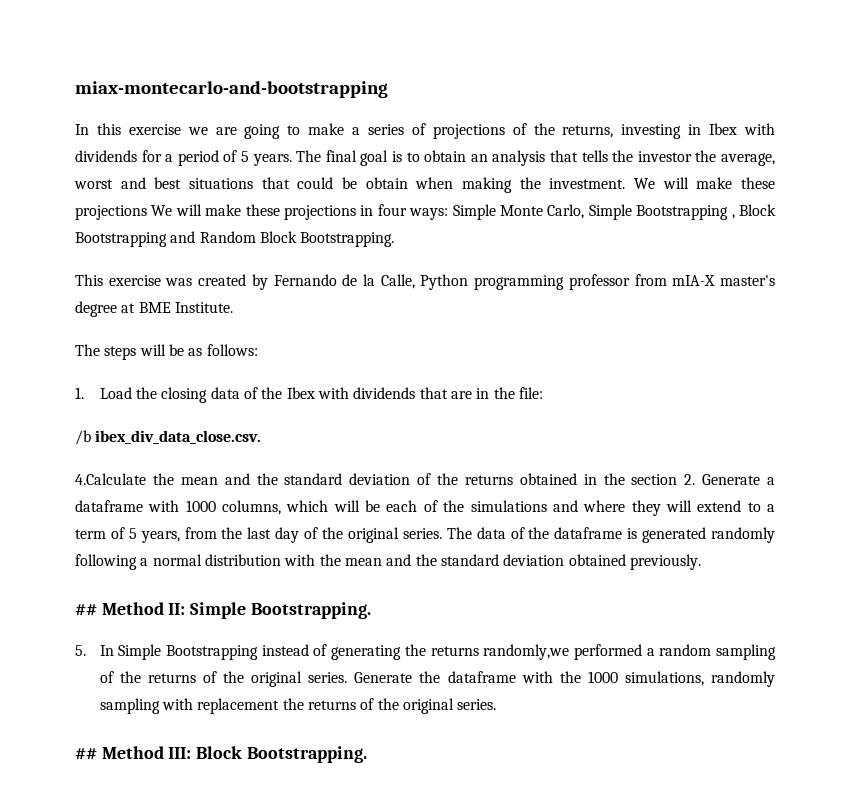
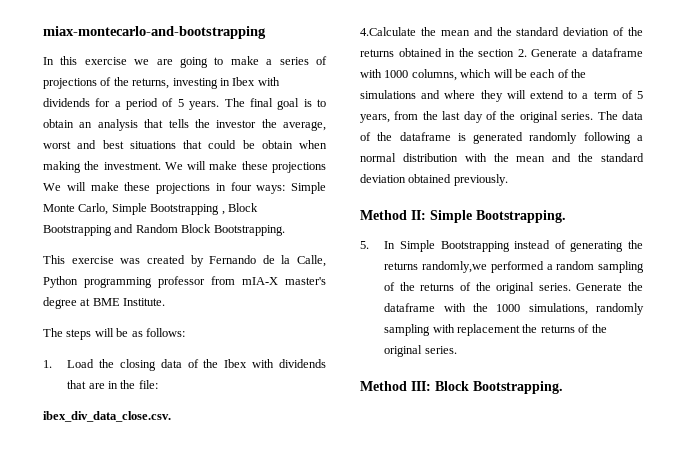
- /b ibex_div_data_close.csv.
+ ibex_div_data_close.csv.
- ## Method II: Simple Bootstrapping.
+ Method II: Simple Bootstrapping.
- ## Method III: Block Bootstrapping.
+ Method III: Block Bootstrapping.

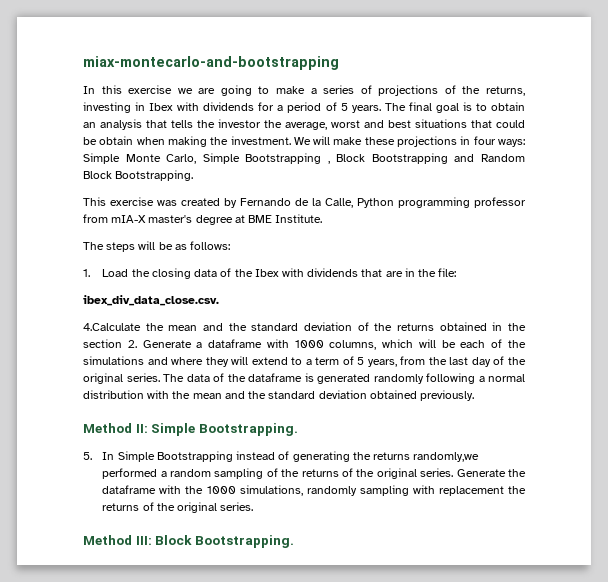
- We will make these projections We will make these projections in four ways: Simple Monte Carlo, Simple Bootstrapping , Block Bootstrapping and Random Block Bootstrapping.
+ We will make these projections in four ways: Simple Monte Carlo, Simple Bootstrapping , Block Bootstrapping and Random Block Bootstrapping.

